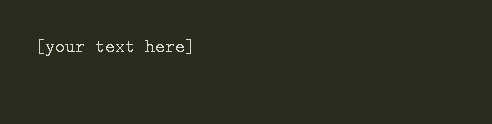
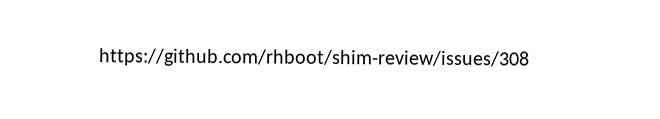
- [your text here]
+ https://github.com/rhboot/shim-review/issues/308

